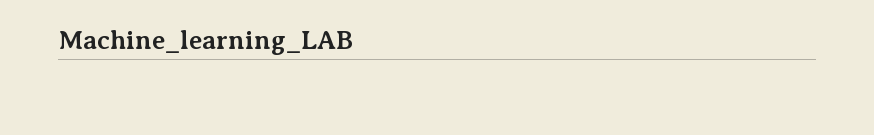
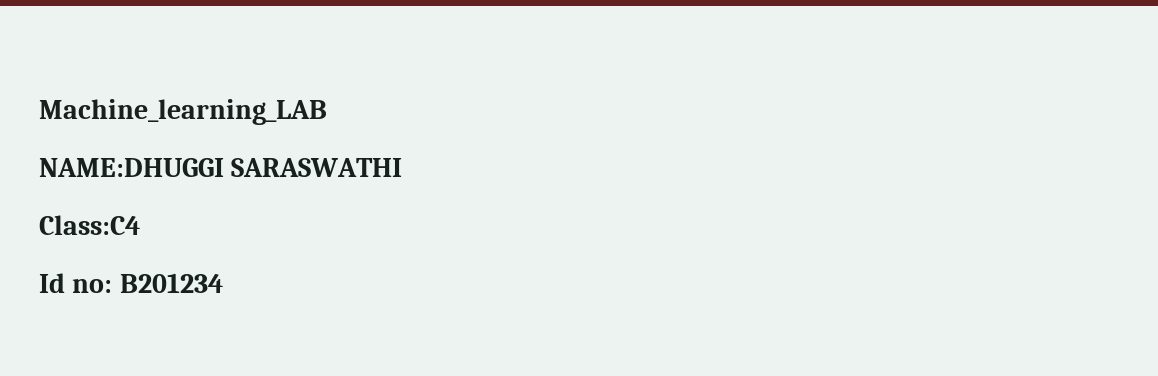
+ NAME:DHUGGI SARASWATHI
+ Class:C4
+ Id no: B201234

